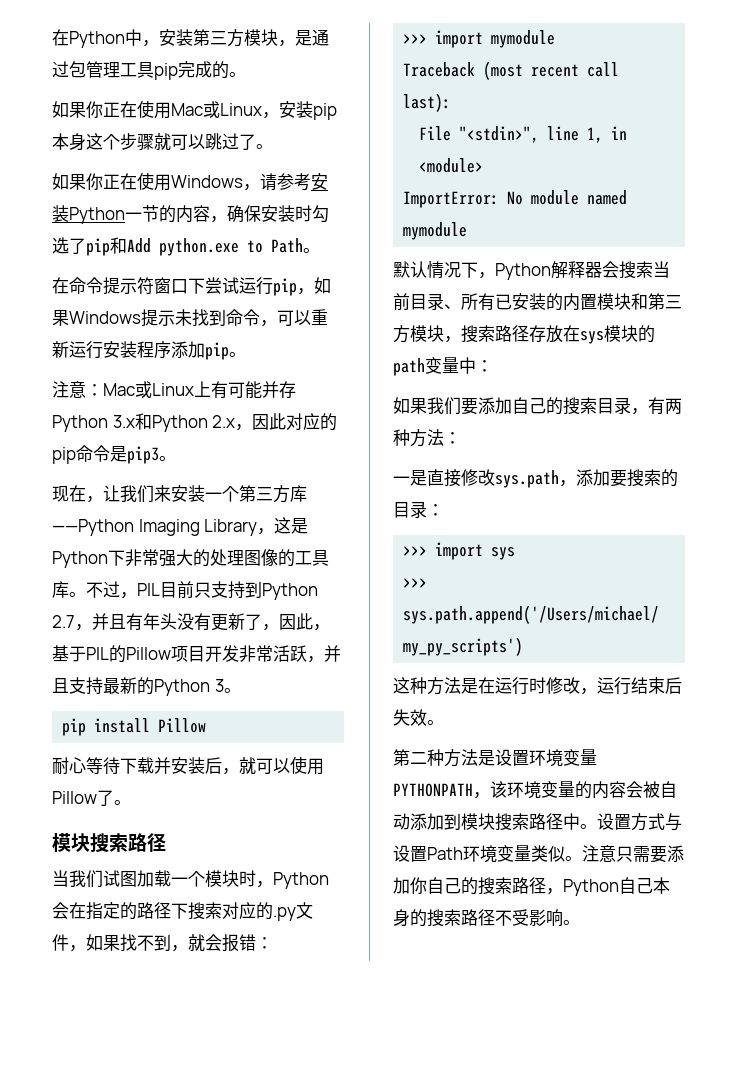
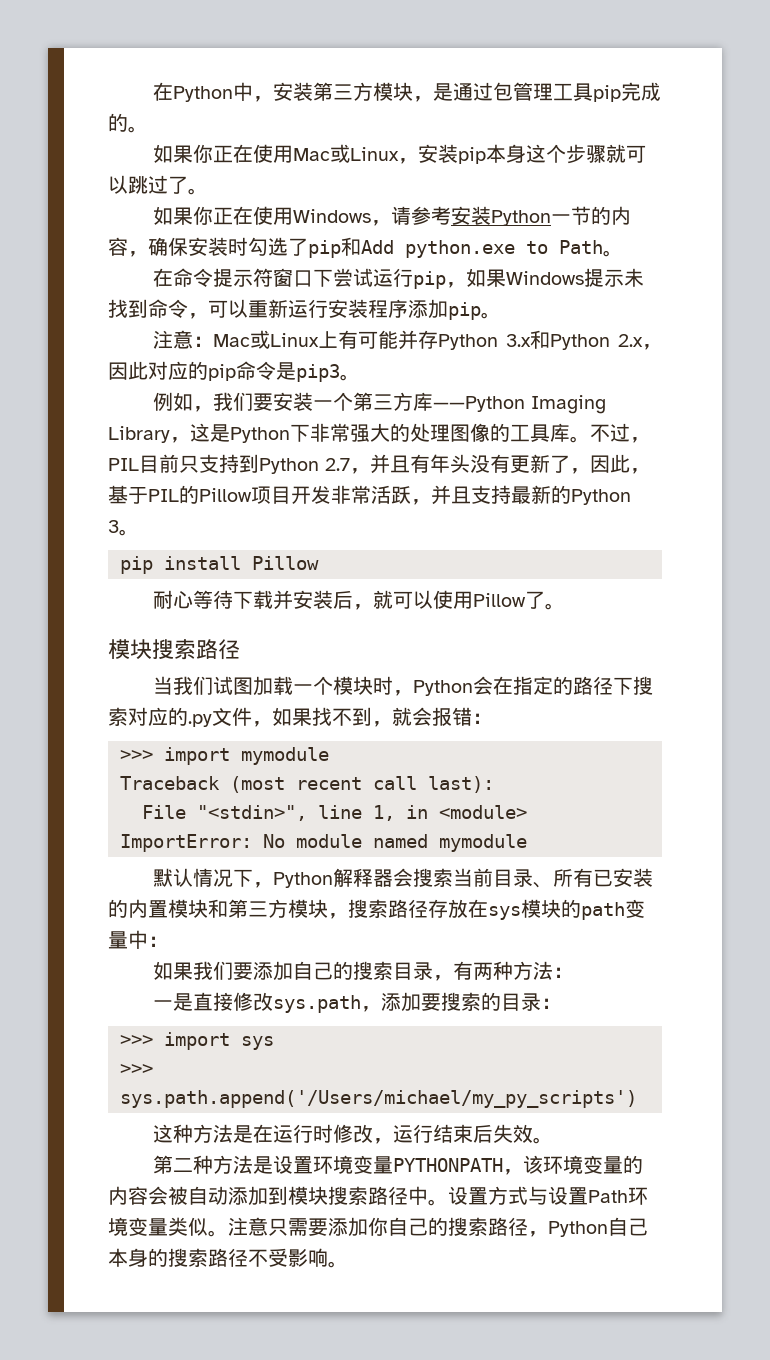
- 现在，让我们来安装一个第三方库——Python Imaging Library，这是Python下非常强大的处理图像的工具库。
+ 例如，我们要安装一个第三方库——Python Imaging Library，这是Python下非常强大的处理图像的工具库。

